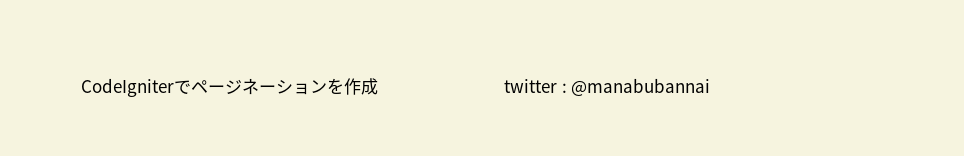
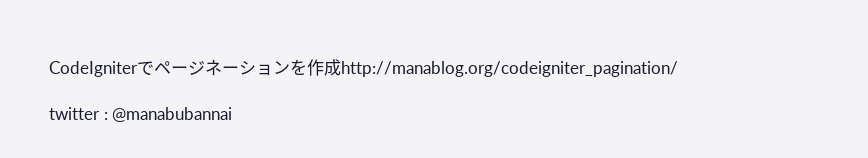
- CodeIgniterでページネーションを作成
+ CodeIgniterでページネーションを作成http://manablog.org/codeigniter_pagination/

